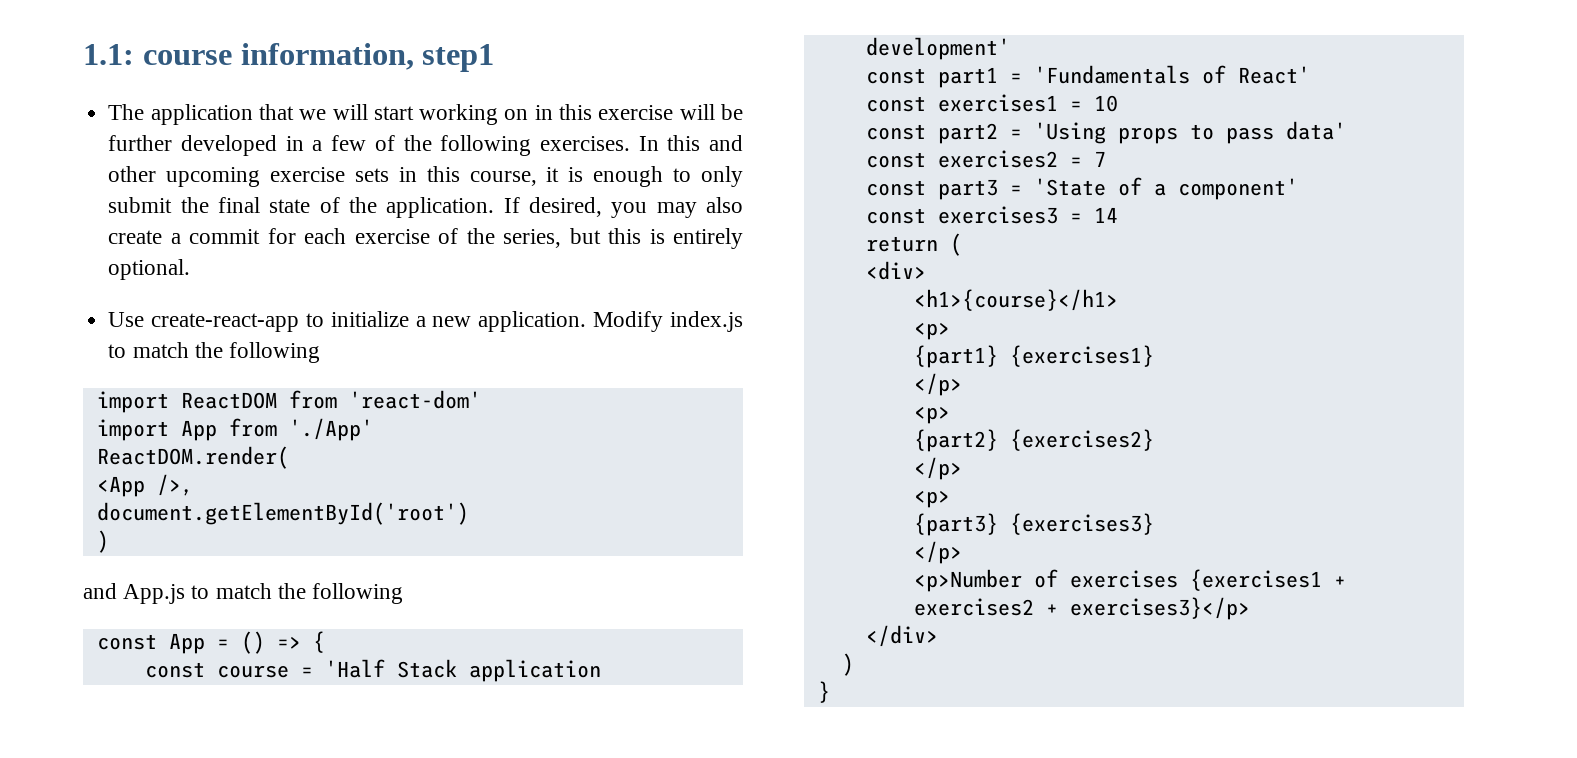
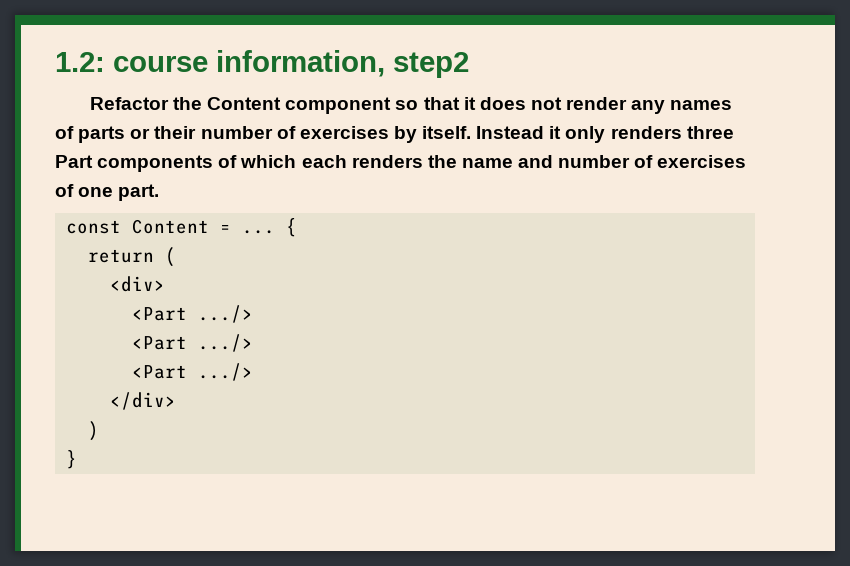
- 1.1: course information, step1
- The application that we will start working on in this exercise will be further developed in a few of the following exercises. In this and other upcoming exercise sets in this course, it is enough to only submit the final state of the application. If desired, you may also create a commit for each exercise of the series, but this is entirely optional.
- Use create-react-app to initialize a new application. Modify index.js to match the following
- import ReactDOM from 'react-dom'
- import App from './App'
- ReactDOM.render(
- <App />,
- document.getElementById('root')
- )
- and App.js to match the following
- const App = () => {
- const course = 'Half Stack application development'
- const part1 = 'Fundamentals of React'
- const exercises1 = 10
- const part2 = 'Using props to pass data'
- const exercises2 = 7
- const part3 = 'State of a component'
- const exercises3 = 14
+ 1.2: course information, step2
+ Refactor the Content component so that it does not render any names of parts or their number of exercises by itself. Instead it only renders three Part components of which each renders the name and number of exercises of one part.
+ const Content = ... {
  return (
  <div>
- <h1>{course}</h1>
- <p>
- {part1} {exercises1}
- </p>
- <p>
- {part2} {exercises2}
- </p>
- <p>
- {part3} {exercises3}
- </p>
- <p>Number of exercises {exercises1 + exercises2 + exercises3}</p>
+ <Part .../>
+ <Part .../>
+ <Part .../>

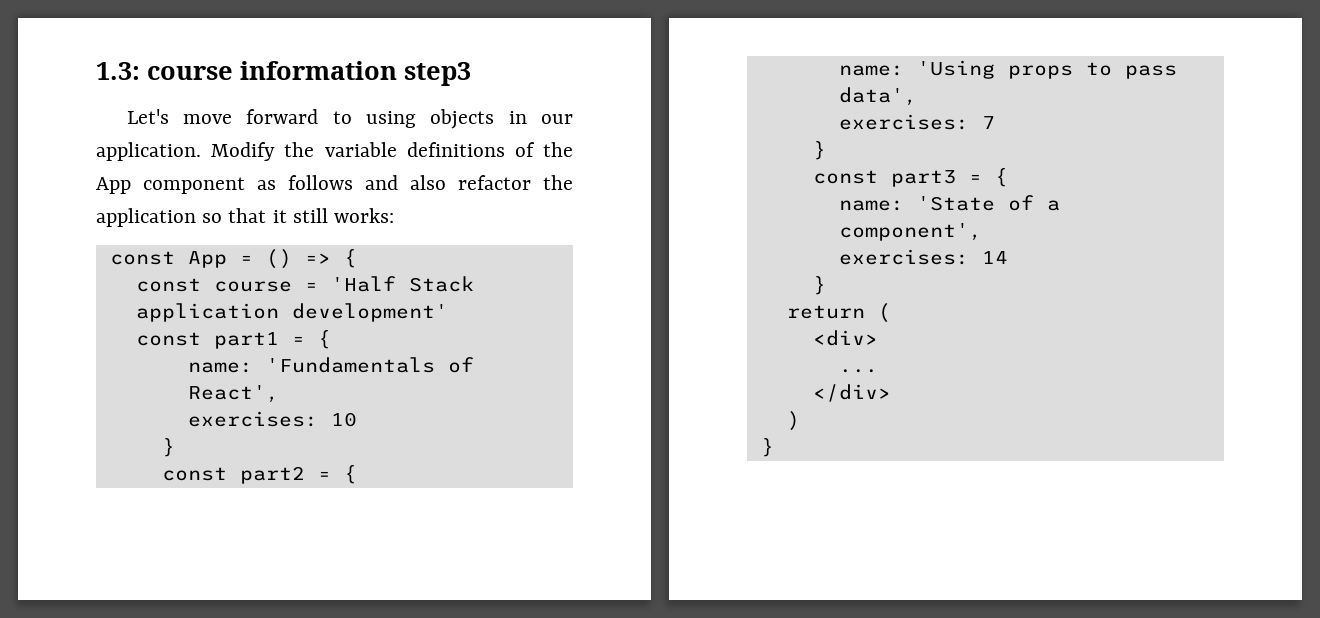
- 1.2: course information, step2
- Refactor the Content component so that it does not render any names of parts or their number of exercises by itself. Instead it only renders three Part components of which each renders the name and number of exercises of one part.
- const Content = ... {
+ 1.3: course information step3
+ Let's move forward to using objects in our application. Modify the variable definitions of the App component as follows and also refactor the application so that it still works:
+ const App = () => {
+ const course = 'Half Stack application development'
+ const part1 = {
+ name: 'Fundamentals of React',
+ exercises: 10
+ }
+ const part2 = {
+ name: 'Using props to pass data',
+ exercises: 7
+ }
+ const part3 = {
+ name: 'State of a component',
+ exercises: 14
+ }
  return (
  <div>
- <Part .../>
- <Part .../>
- <Part .../>
+ ...

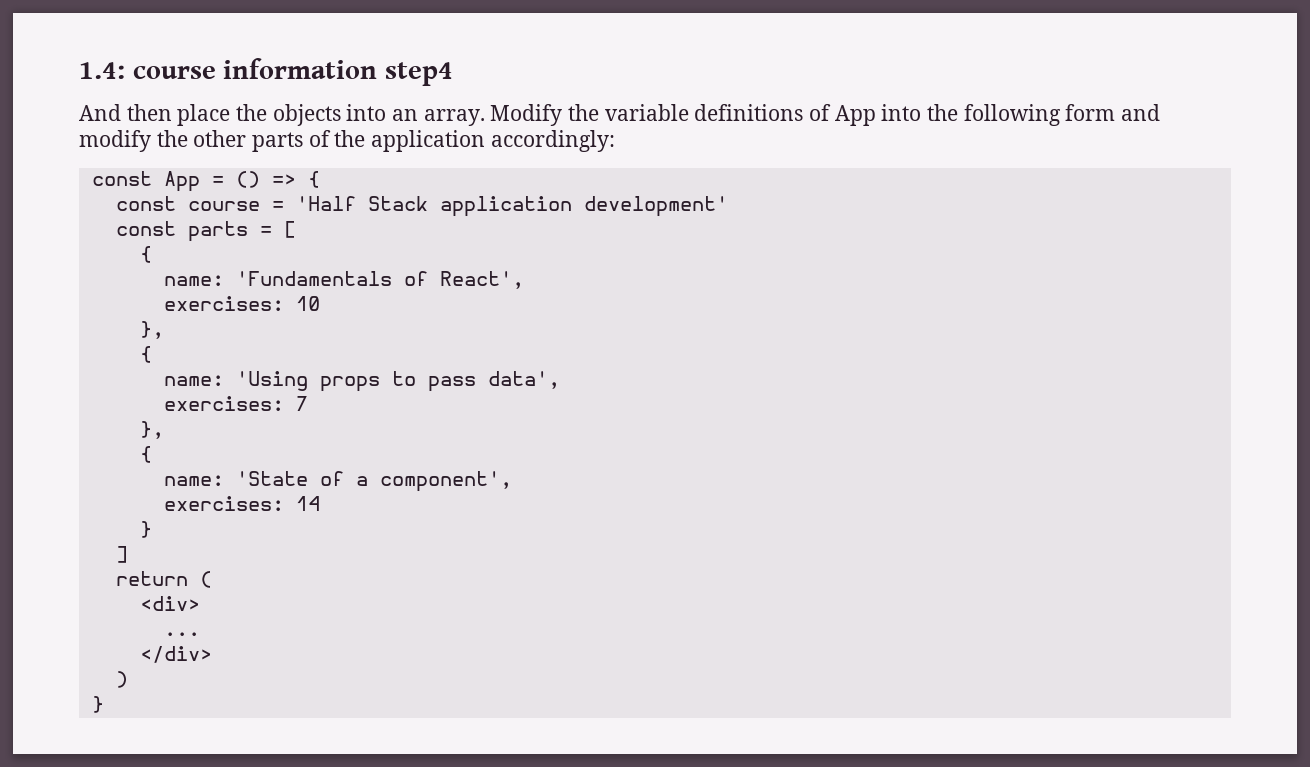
- 1.3: course information step3
- Let's move forward to using objects in our application.
+ 1.4: course information step4
+ And then place the objects into an array.
- Modify the variable definitions of the App component as follows and also refactor the application so that it still works:
+ Modify the variable definitions of App into the following form and modify the other parts of the application accordingly:
- const part1 = {
+ const parts = [
+ {
  exercises: 10
- }
- const part2 = {
+ },
+ {
  exercises: 7
- }
- const part3 = {
+ },
+ {
+ ]

